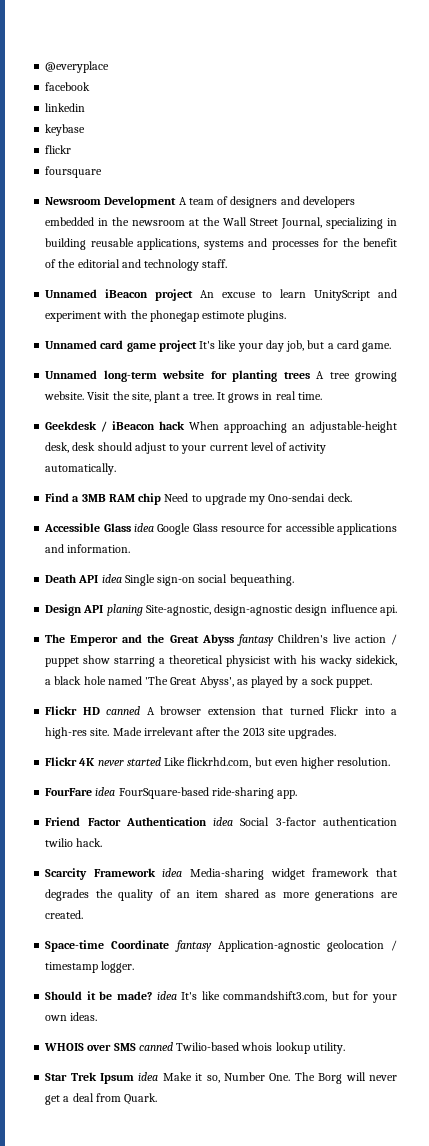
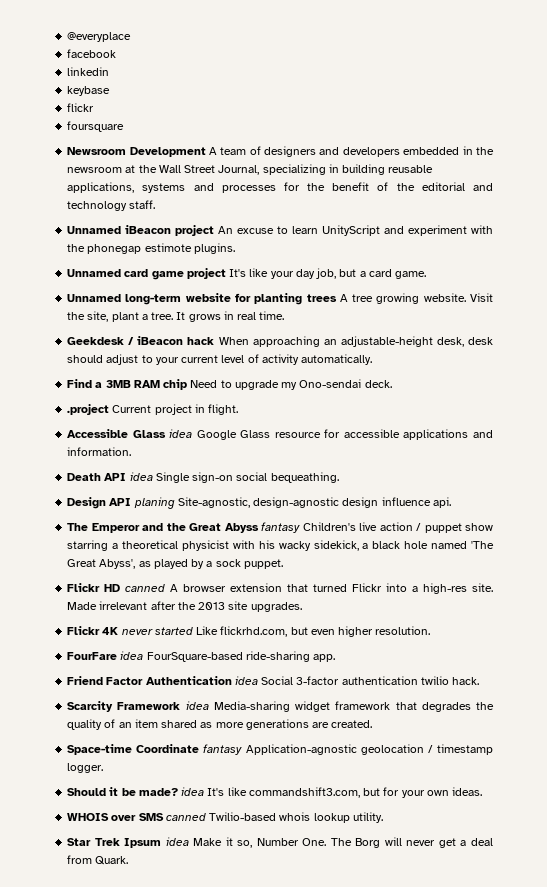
+ .project Current project in flight.

